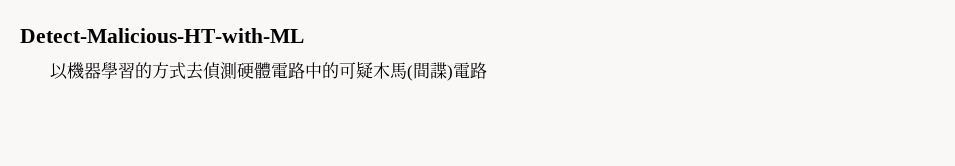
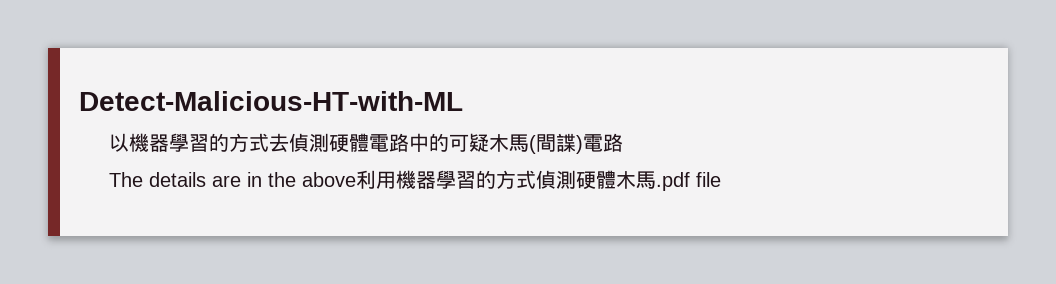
+ The details are in the above利用機器學習的方式偵測硬體木馬.pdf file

